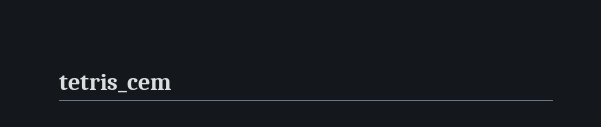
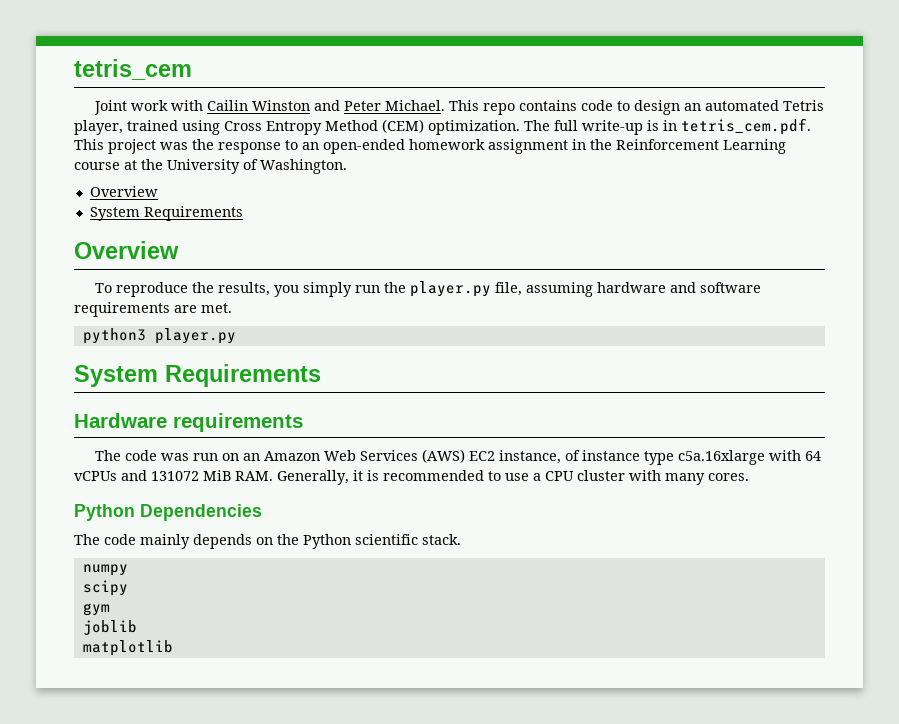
+ Joint work with Cailin Winston and Peter Michael. This repo contains code to design an automated Tetris player, trained using Cross Entropy Method (CEM) optimization. The full write-up is in tetris_cem.pdf. This project was the response to an open-ended homework assignment in the Reinforcement Learning course at the University of Washington.
+ Overview
+ System Requirements
+ Overview
+ To reproduce the results, you simply run the player.py file, assuming hardware and software requirements are met.
+ python3 player.py
+ System Requirements
+ Hardware requirements
+ The code was run on an Amazon Web Services (AWS) EC2 instance, of instance type c5a.16xlarge with 64 vCPUs and 131072 MiB RAM. Generally, it is recommended to use a CPU cluster with many cores.
+ Python Dependencies
+ The code mainly depends on the Python scientific stack.
+ numpy
+ scipy
+ gym
+ joblib
+ matplotlib

